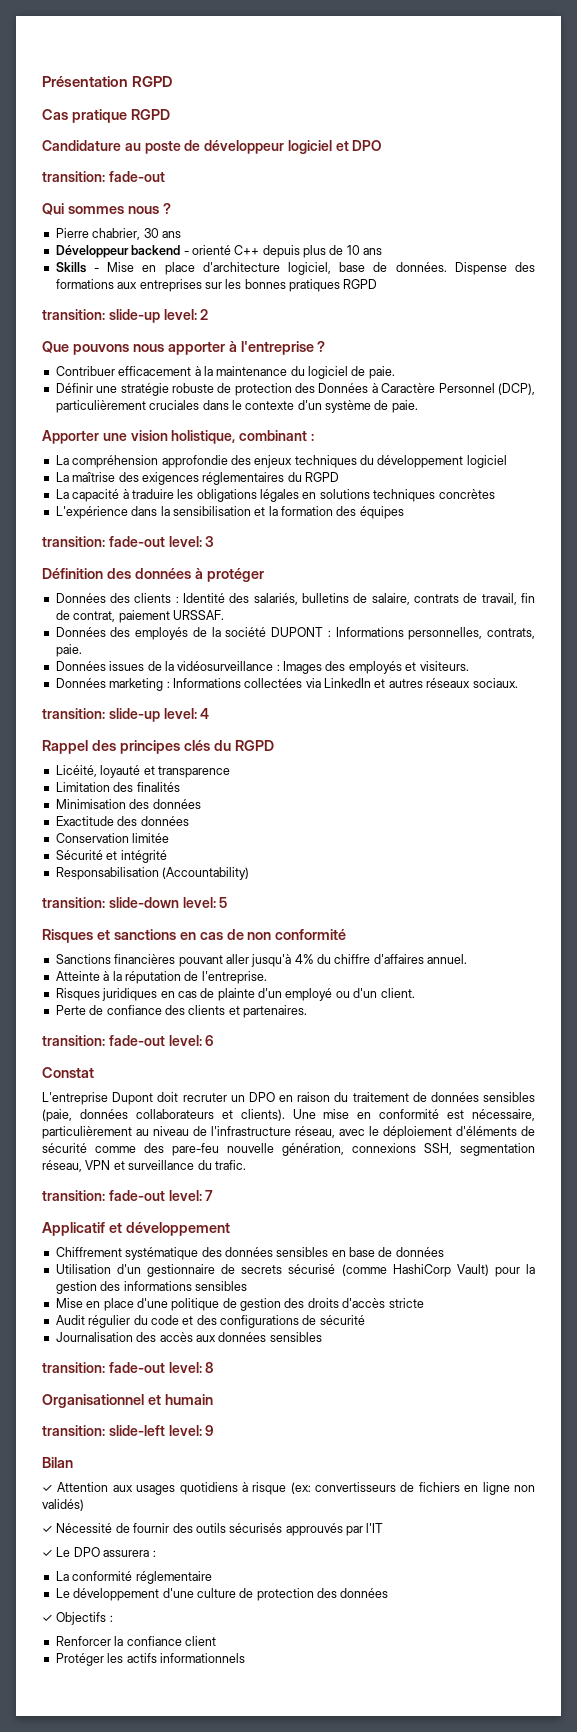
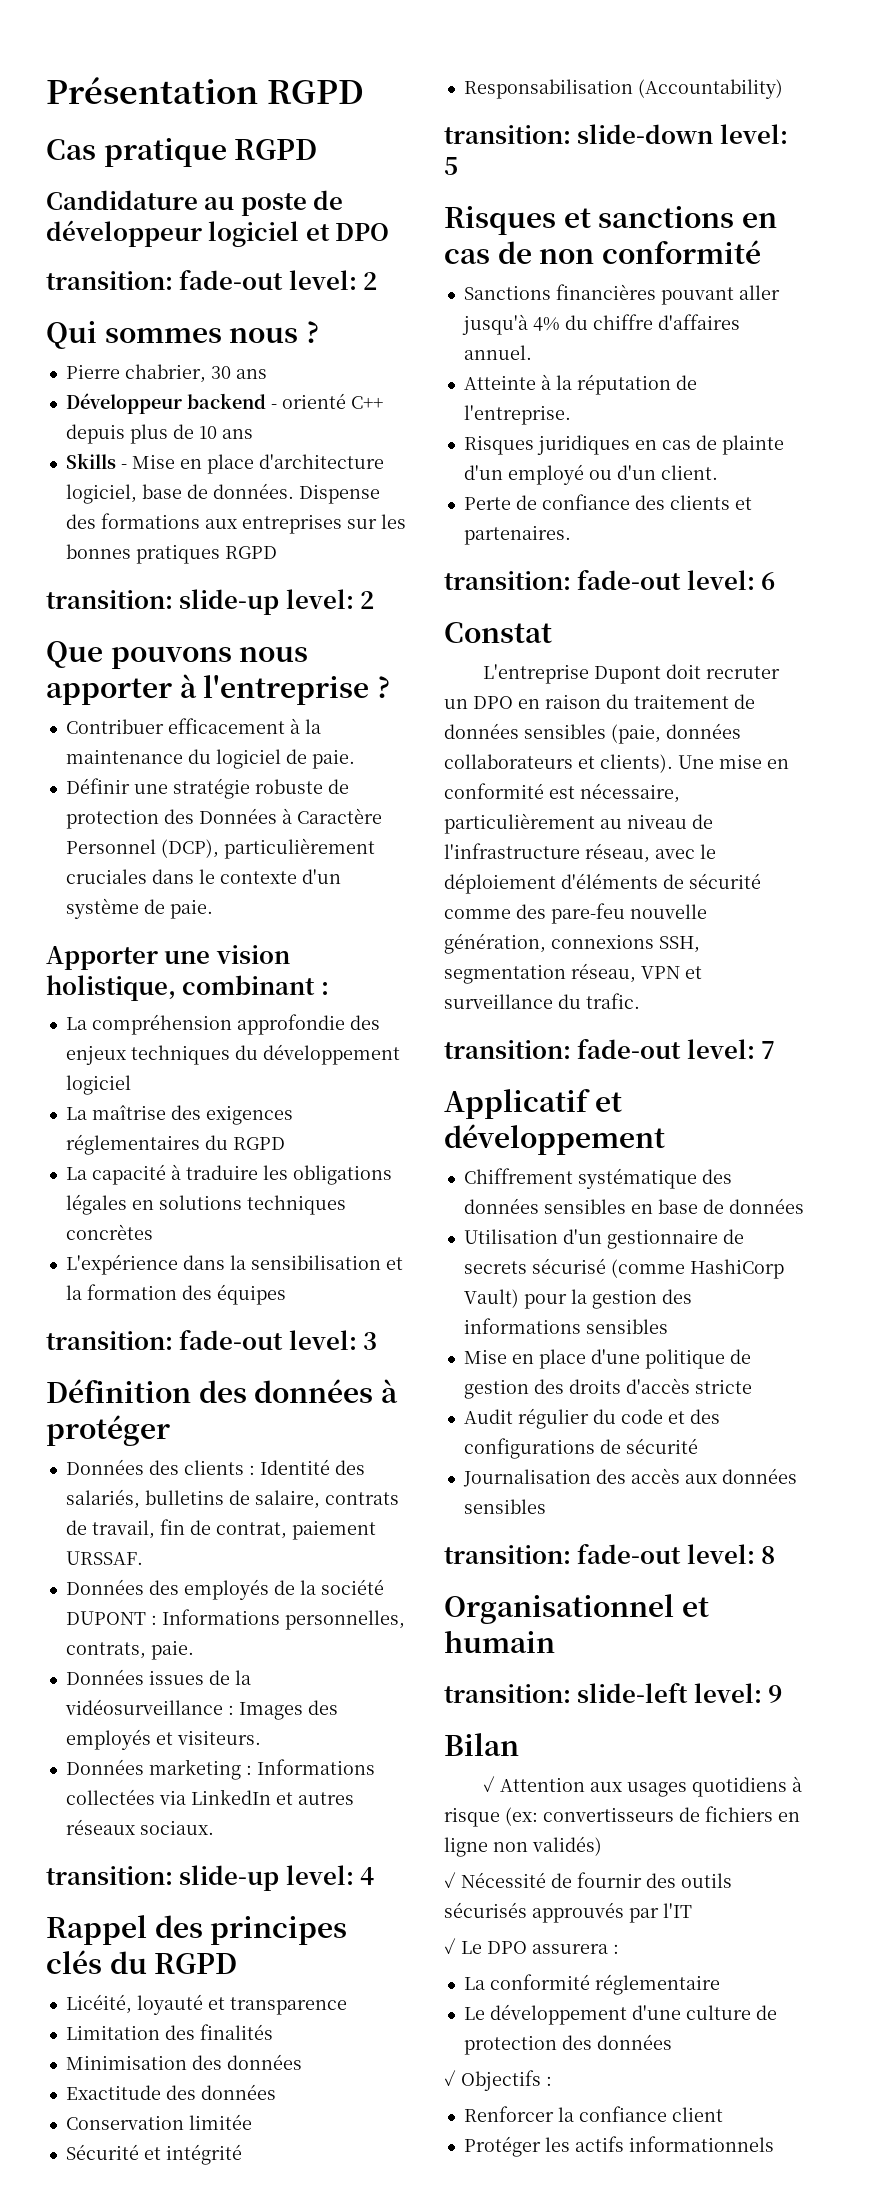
  Candidature au poste de développeur logiciel et DPO
- transition: fade-out
+ transition: fade-out level: 2

